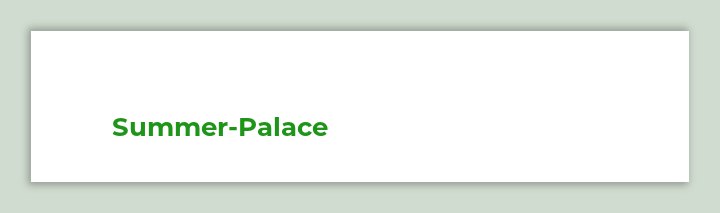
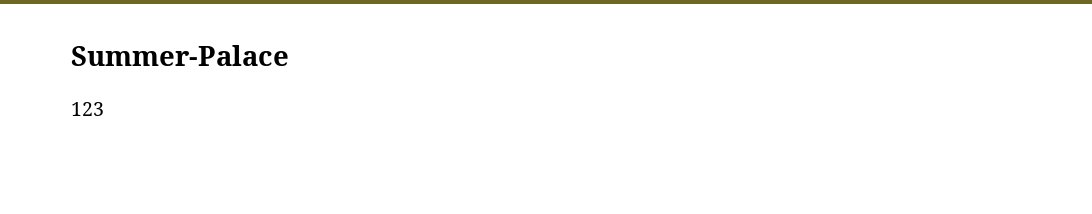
+ 123

